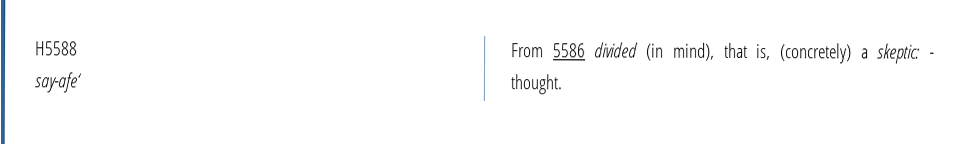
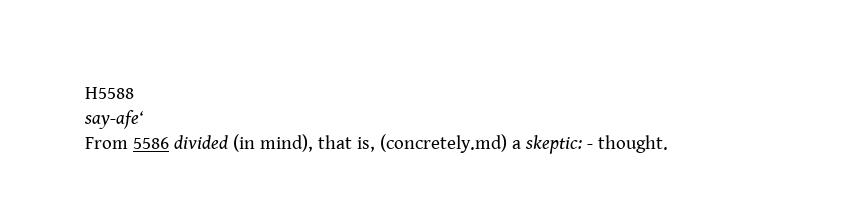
- From 5586 divided (in mind), that is, (concretely) a skeptic: - thought.
+ From 5586 divided (in mind), that is, (concretely.md) a skeptic: - thought.

